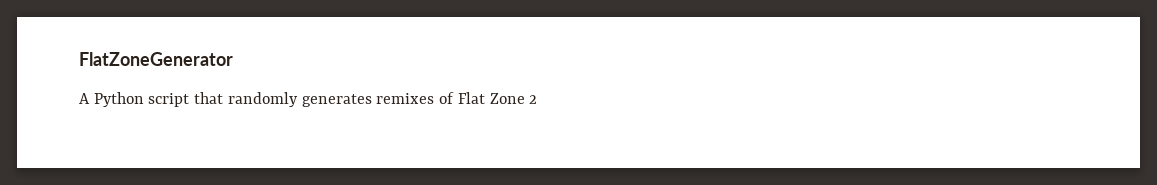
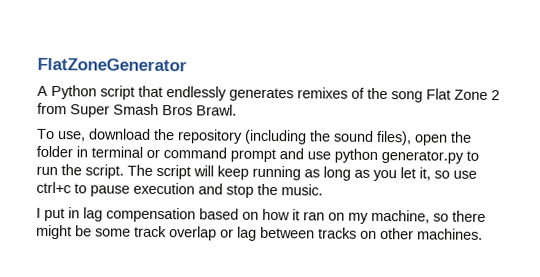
- A Python script that randomly generates remixes of Flat Zone 2
+ A Python script that endlessly generates remixes of the song Flat Zone 2 from Super Smash Bros Brawl.
+ To use, download the repository (including the sound files), open the folder in terminal or command prompt and use python generator.py to run the script. The script will keep running as long as you let it, so use ctrl+c to pause execution and stop the music.
+ I put in lag compensation based on how it ran on my machine, so there might be some track overlap or lag between tracks on other machines.

